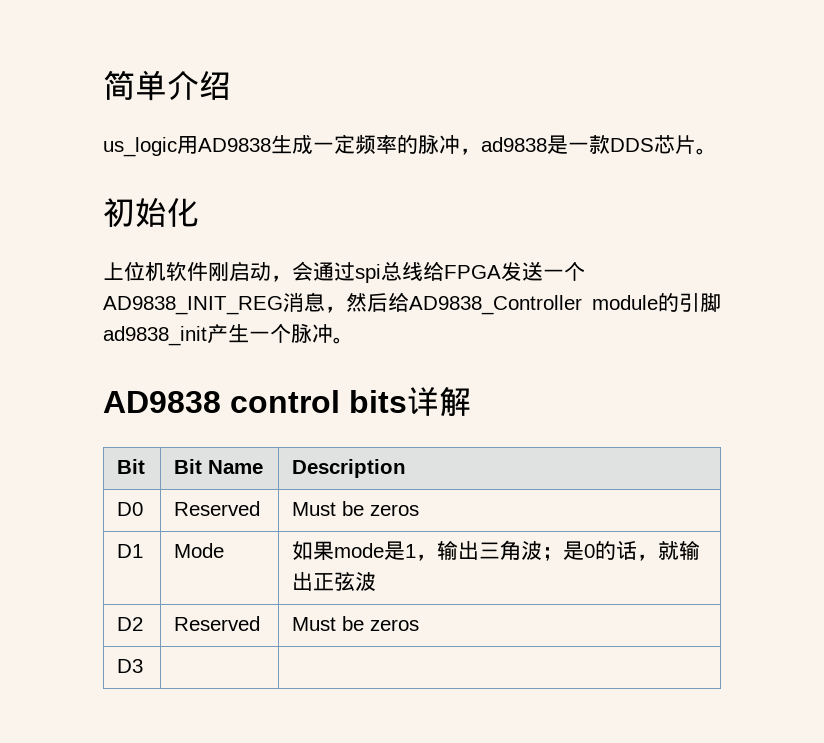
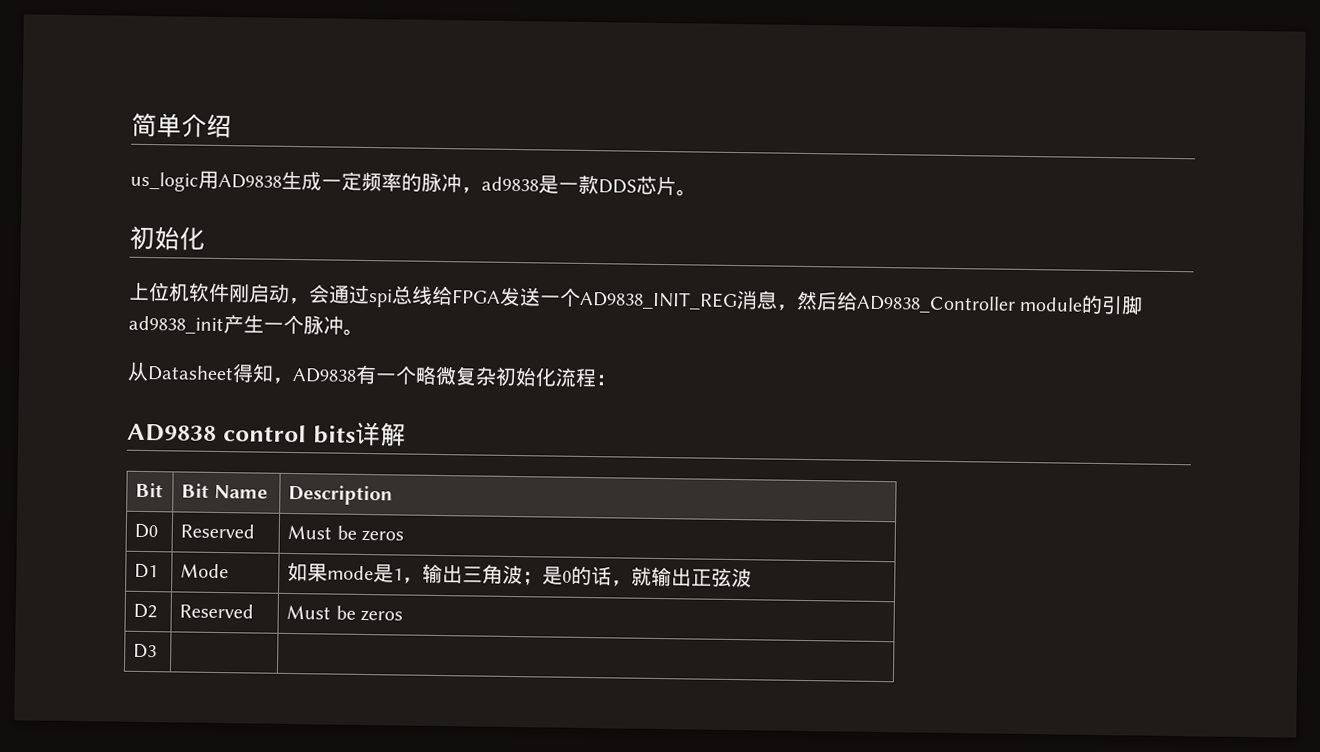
+ 从Datasheet得知，AD9838有一个略微复杂初始化流程：

